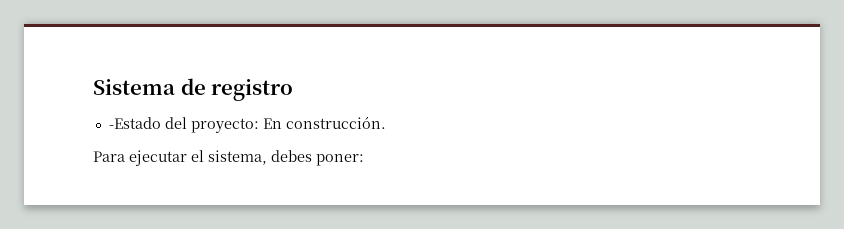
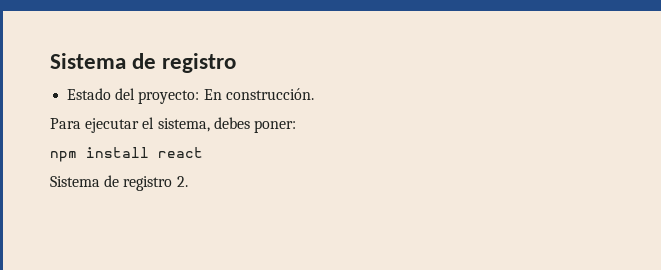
- -Estado del proyecto: En construcción.
+ Estado del proyecto: En construcción.
+ npm install react
+ Sistema de registro 2.

